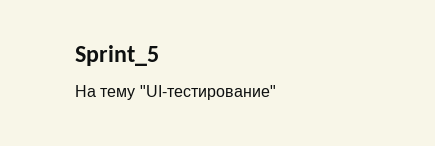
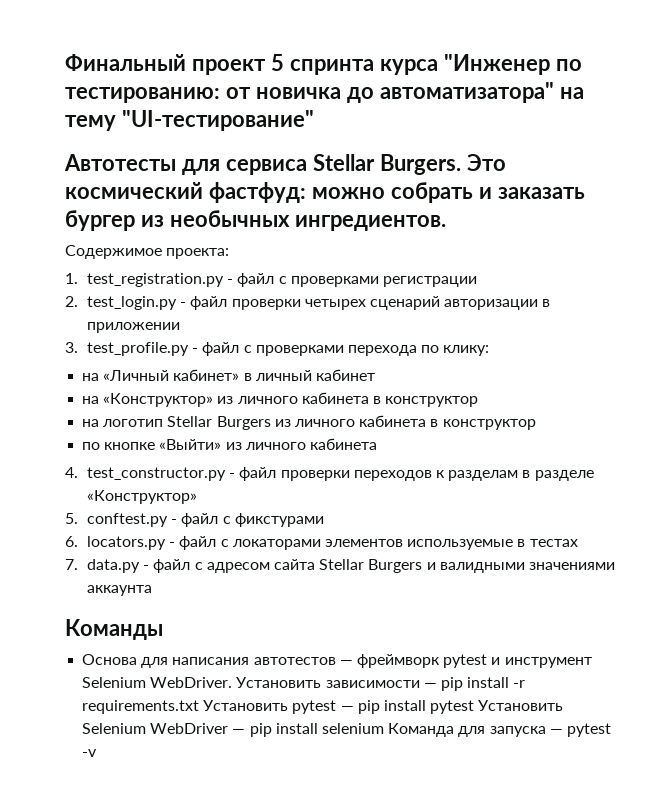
- Sprint_5
- На тему "UI-тестирование"
+ Финальный проект 5 спринта курса "Инженер по тестированию: от новичка до автоматизатора" на тему "UI-тестирование"
+ Автотесты для сервиса Stellar Burgers. Это космический фастфуд: можно собрать и заказать бургер из необычных ингредиентов.
+ Содержимое проекта:
+ 1. test_registration.py - файл с проверками регистрации
+ 2. test_login.py - файл проверки четырех сценарий авторизации в приложении
+ 3. test_profile.py - файл с проверками перехода по клику:
+ на «Личный кабинет» в личный кабинет
+ на «Конструктор» из личного кабинета в конструктор
+ на логотип Stellar Burgers из личного кабинета в конструктор
+ по кнопке «Выйти» из личного кабинета
+ 4. test_constructor.py - файл проверки переходов к разделам в разделе «Конструктор»
+ 5. conftest.py - файл с фикстурами
+ 6. locators.py - файл с локаторами элементов используемые в тестах
+ 7. data.py - файл с адресом сайта Stellar Burgers и валидными значениями аккаунта
+ Команды
+ Основа для написания автотестов — фреймворк pytest и инструмент Selenium WebDriver. Установить зависимости — pip install -r requirements.txt Установить pytest — pip install pytest Установить Selenium WebDriver — pip install selenium Команда для запуска — pytest -v

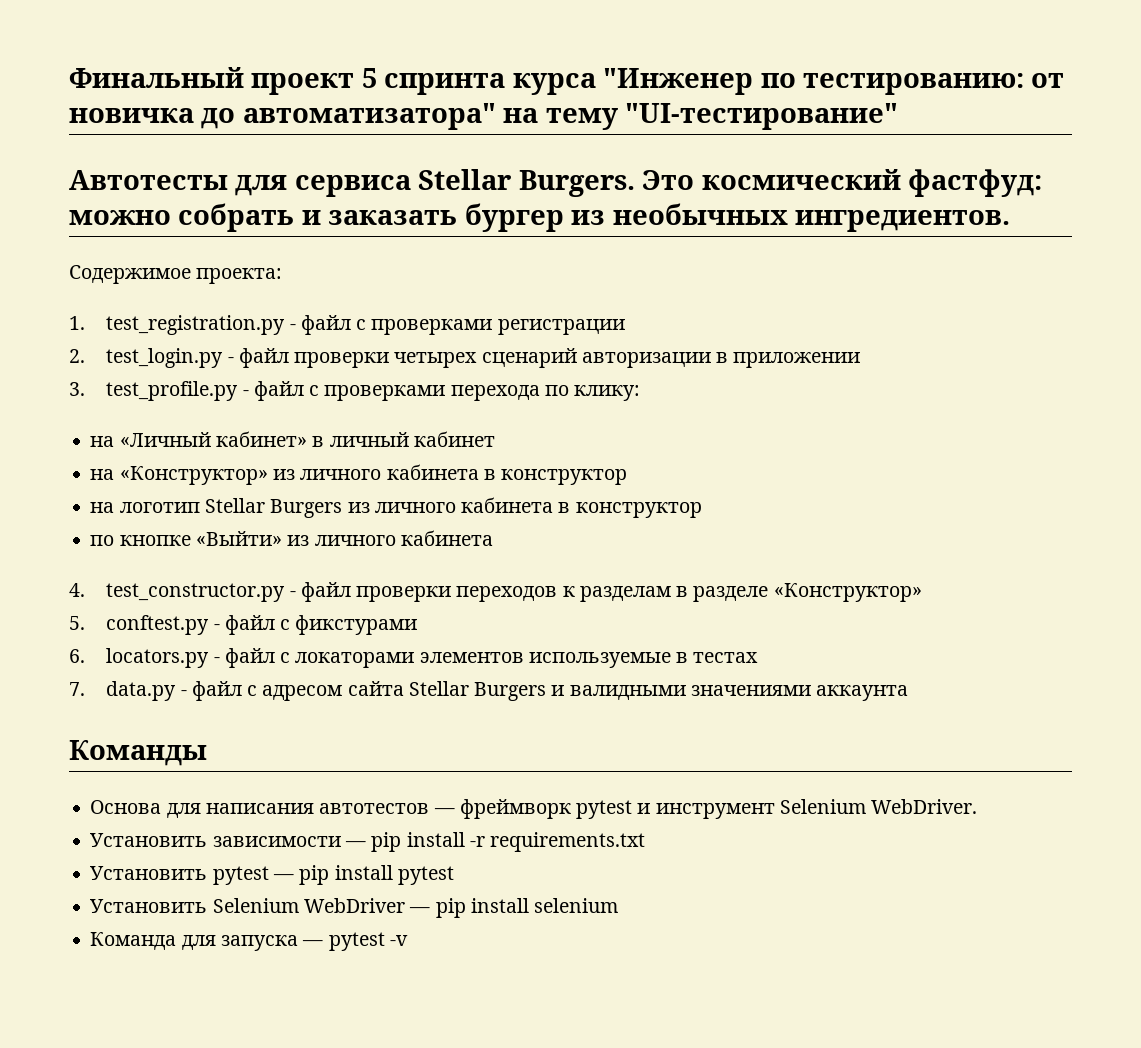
- Основа для написания автотестов — фреймворк pytest и инструмент Selenium WebDriver. Установить зависимости — pip install -r requirements.txt Установить pytest — pip install pytest Установить Selenium WebDriver — pip install selenium Команда для запуска — pytest -v
+ Основа для написания автотестов — фреймворк pytest и инструмент Selenium WebDriver.
+ Установить зависимости — pip install -r requirements.txt
+ Установить pytest — pip install pytest
+ Установить Selenium WebDriver — pip install selenium
+ Команда для запуска — pytest -v

